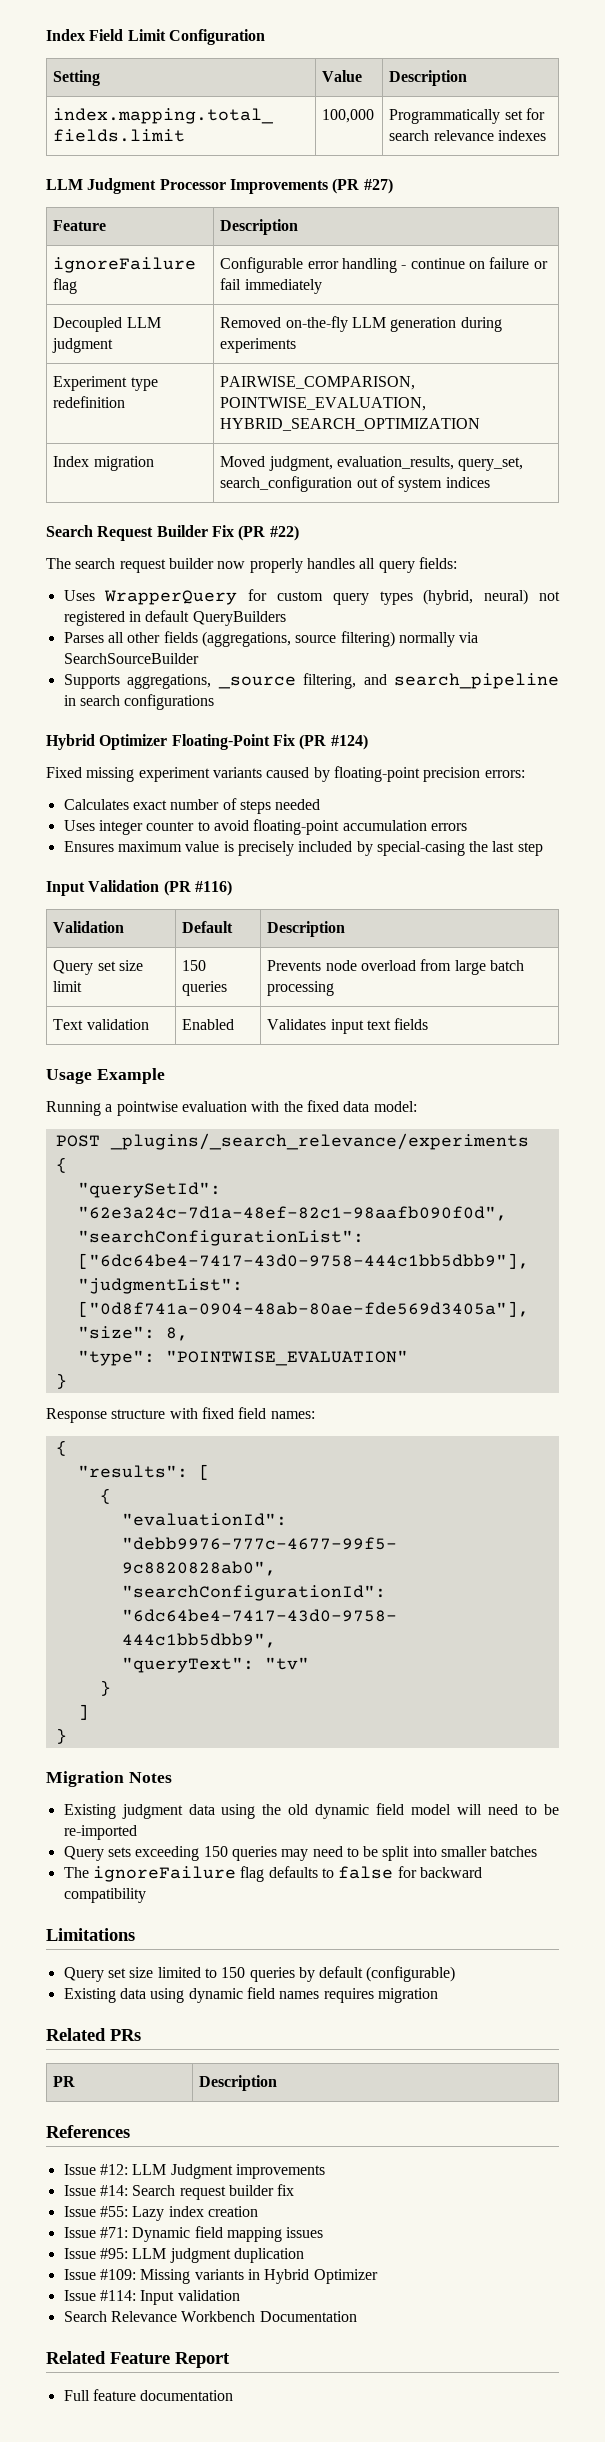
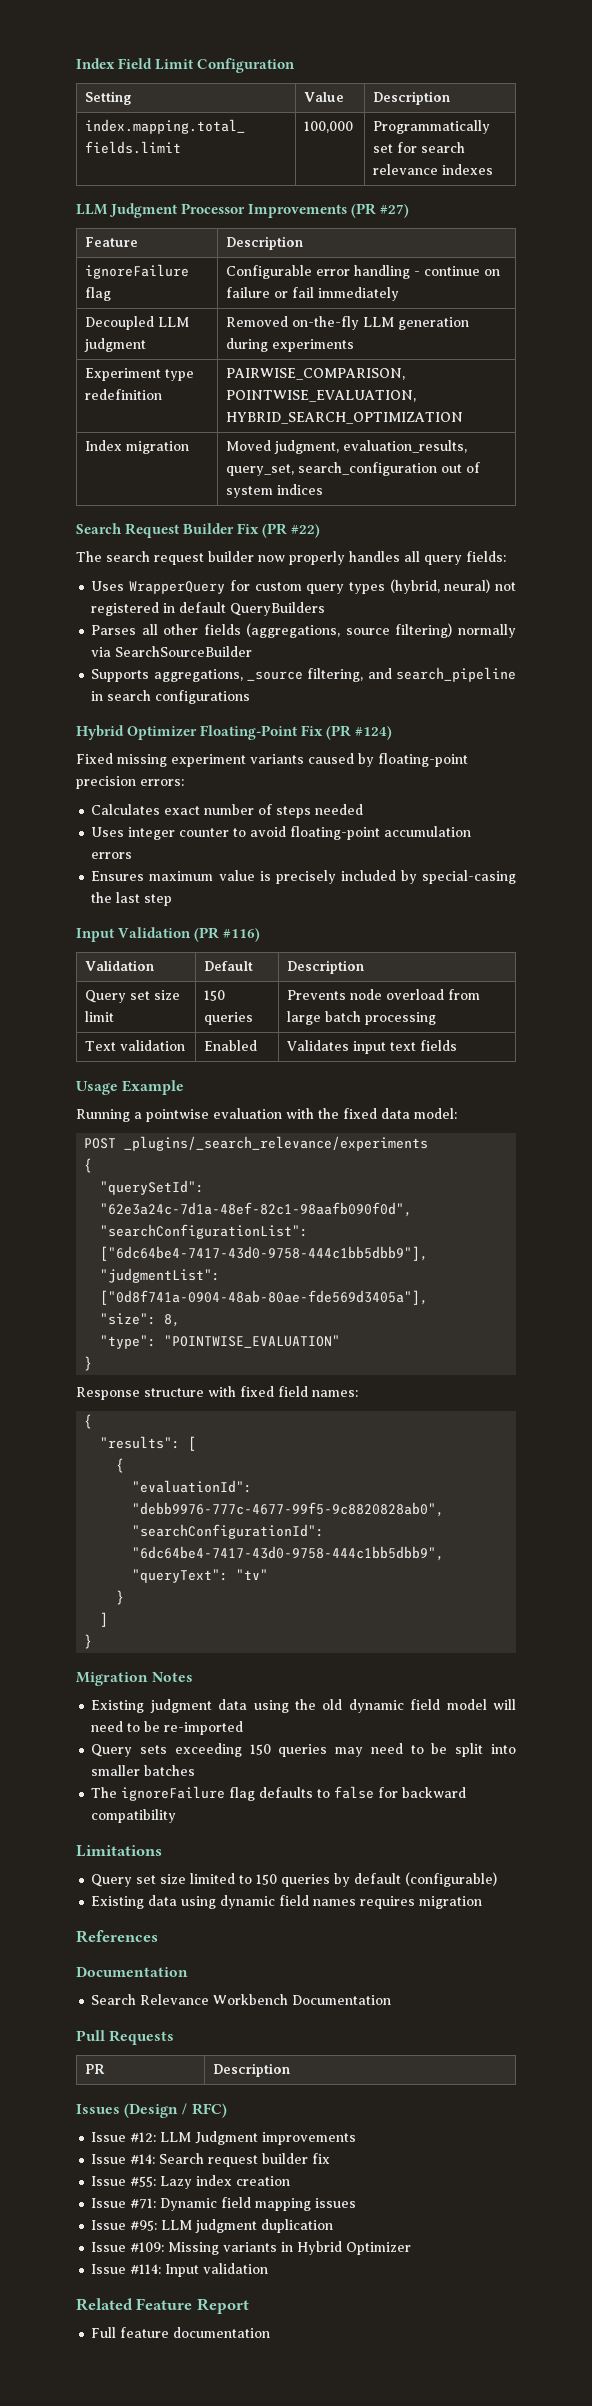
- Related PRs
+ References
+ Documentation
+ Search Relevance Workbench Documentation
+ Pull Requests
  PR | Description
- References
+ Issues (Design / RFC)
- Search Relevance Workbench Documentation

